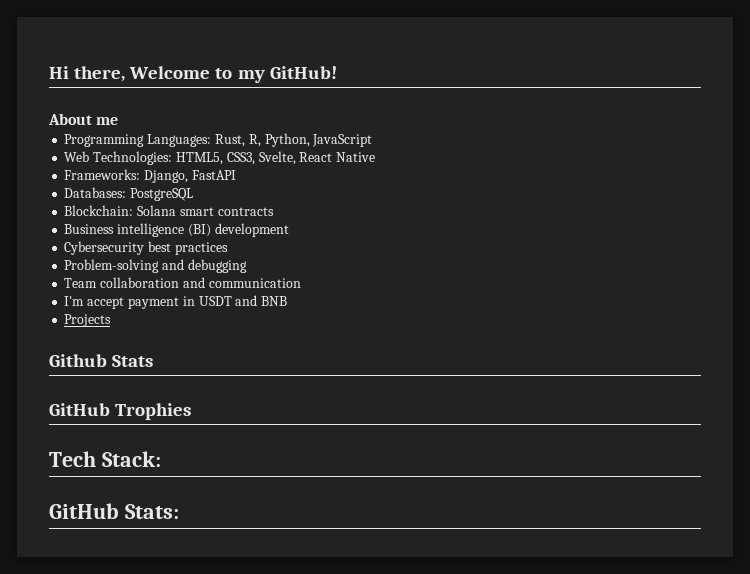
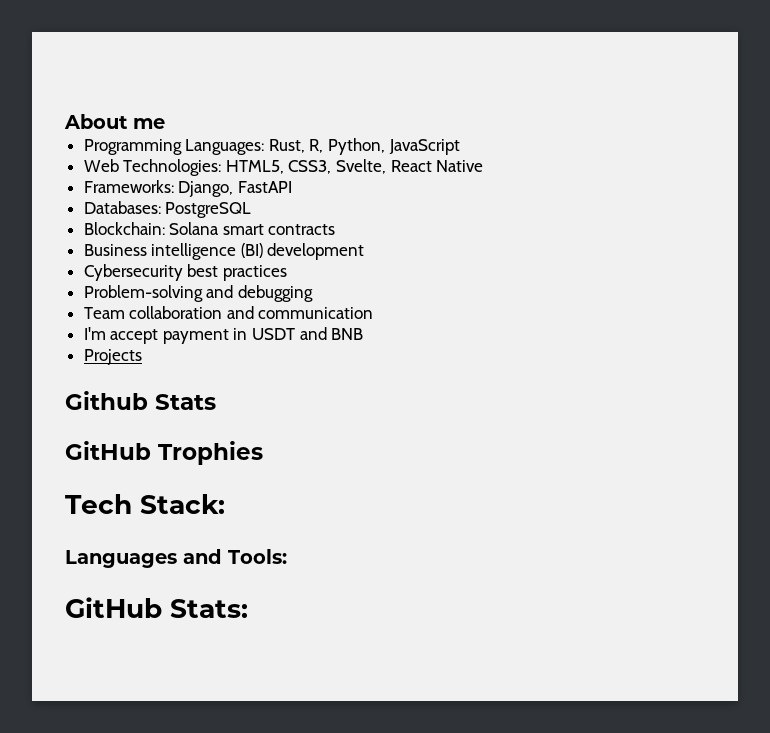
- Hi there, Welcome to my GitHub!
+ Languages and Tools:

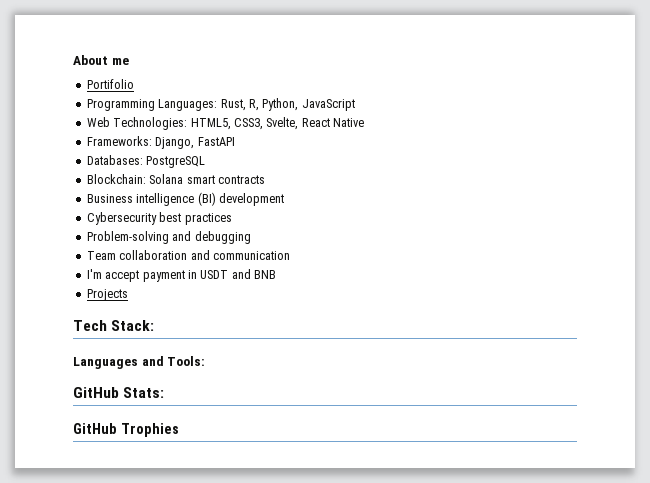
+ Portifolio
- Github Stats
- GitHub Trophies
+ GitHub Trophies

